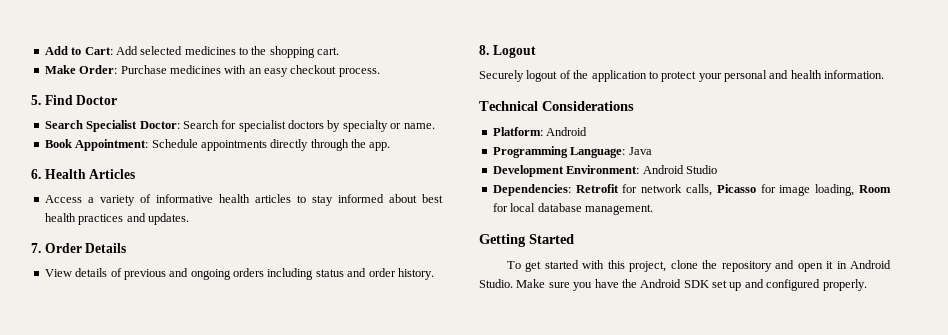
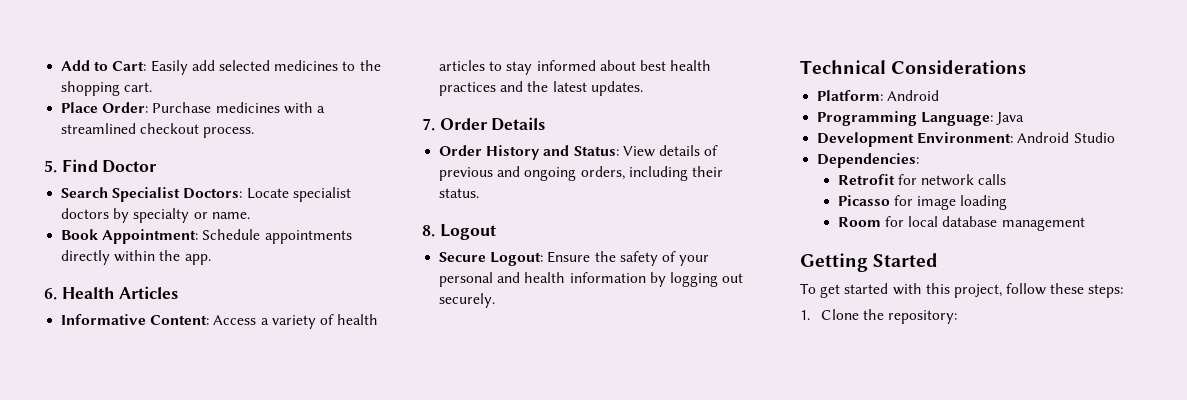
- Add to Cart: Add selected medicines to the shopping cart.
+ Add to Cart: Easily add selected medicines to the shopping cart.
- Make Order: Purchase medicines with an easy checkout process.
+ Place Order: Purchase medicines with a streamlined checkout process.
- Search Specialist Doctor: Search for specialist doctors by specialty or name.
+ Search Specialist Doctors: Locate specialist doctors by specialty or name.
- Book Appointment: Schedule appointments directly through the app.
+ Book Appointment: Schedule appointments directly within the app.
- Access a variety of informative health articles to stay informed about best health practices and updates.
+ Informative Content: Access a variety of health articles to stay informed about best health practices and the latest updates.
- View details of previous and ongoing orders including status and order history.
+ Order History and Status: View details of previous and ongoing orders, including their status.
  8. Logout
- Securely logout of the application to protect your personal and health information.
+ Secure Logout: Ensure the safety of your personal and health information by logging out securely.
- Dependencies: Retrofit for network calls, Picasso for image loading, Room for local database management.
+ Dependencies:
+ Retrofit for network calls
+ Picasso for image loading
+ Room for local database management
- To get started with this project, clone the repository and open it in Android Studio. Make sure you have the Android SDK set up and configured properly.
+ To get started with this project, follow these steps:
+ 1. Clone the repository:

